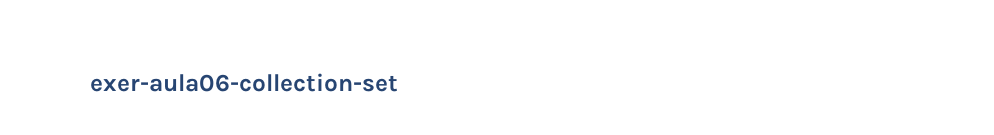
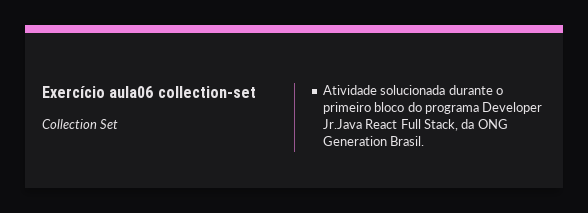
- exer-aula06-collection-set
+ Exercício aula06 collection-set
+ Collection Set
+ Atividade solucionada durante o primeiro bloco do programa Developer Jr.Java React Full Stack, da ONG Generation Brasil.

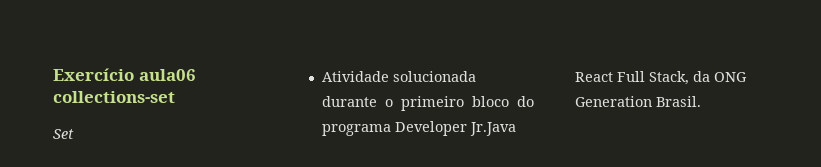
- Exercício aula06 collection-set
- Collection Set
+ Exercício aula06 collections-set
+ Set

